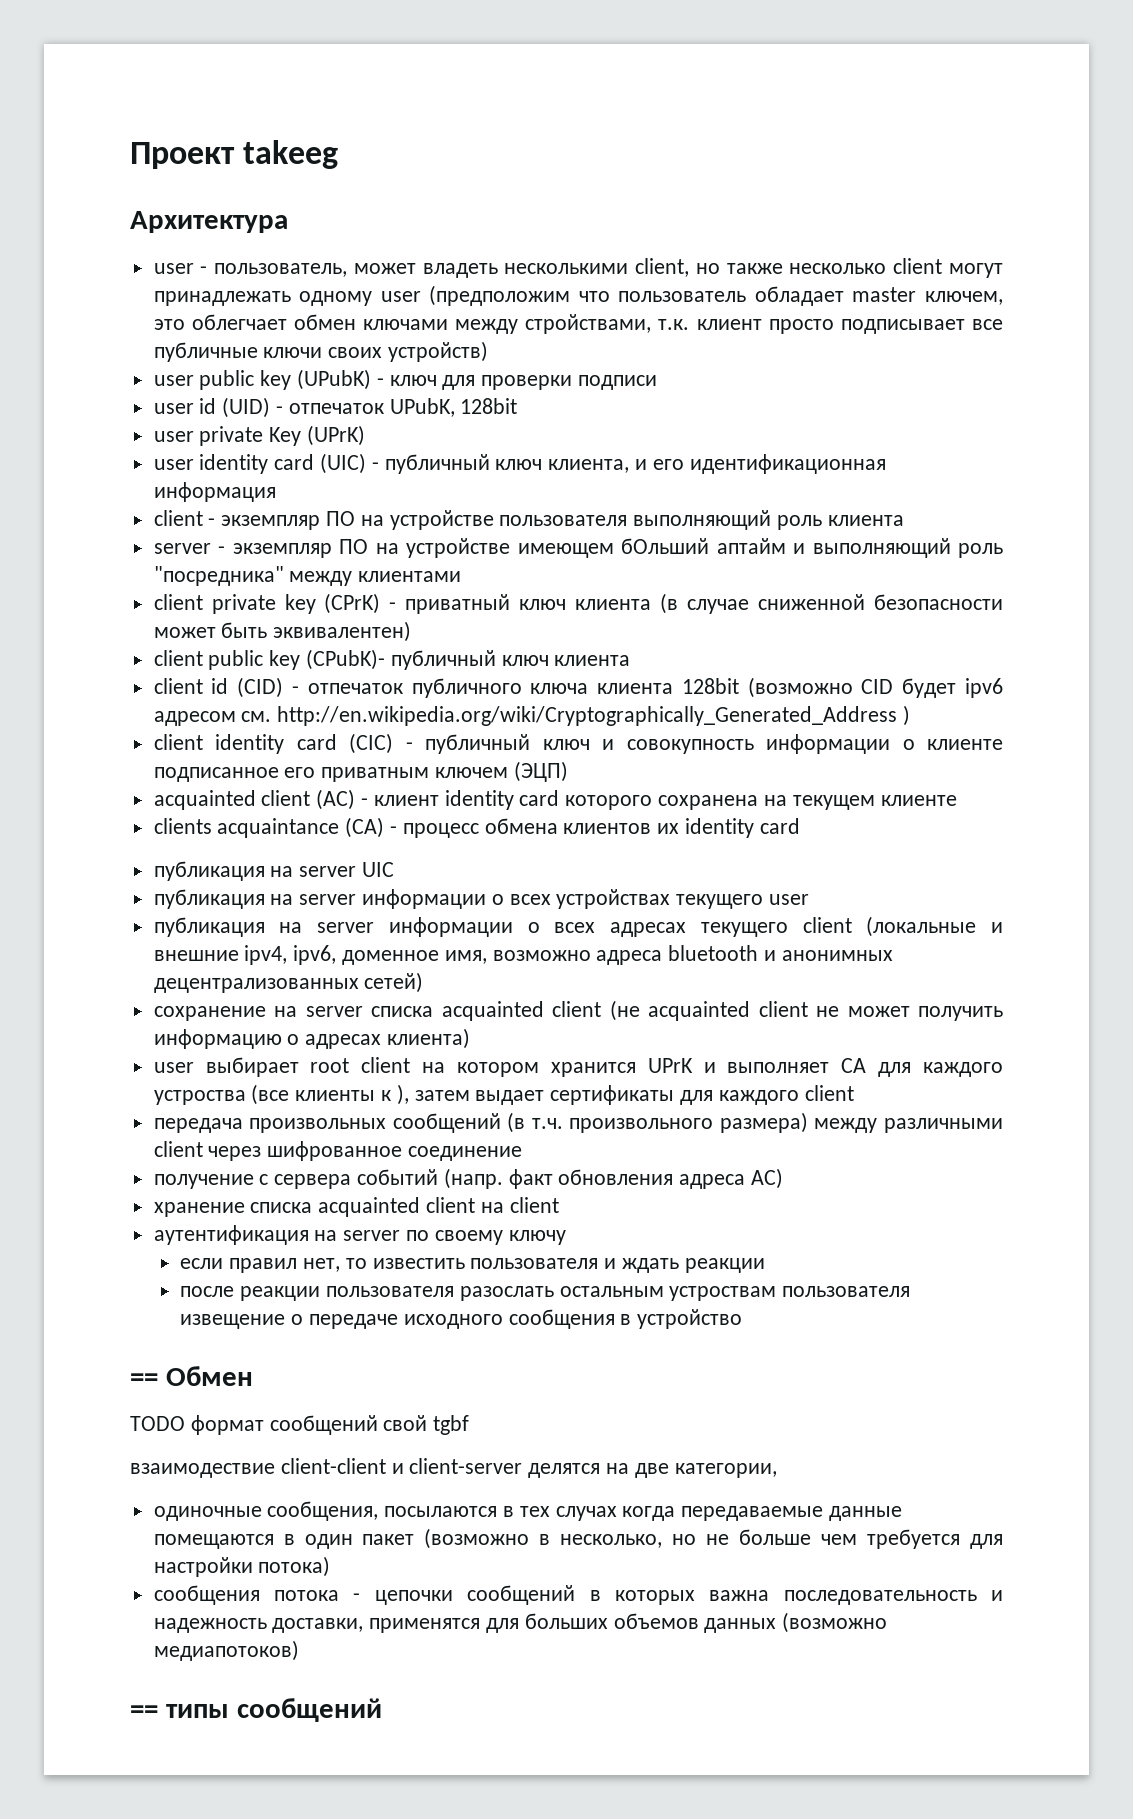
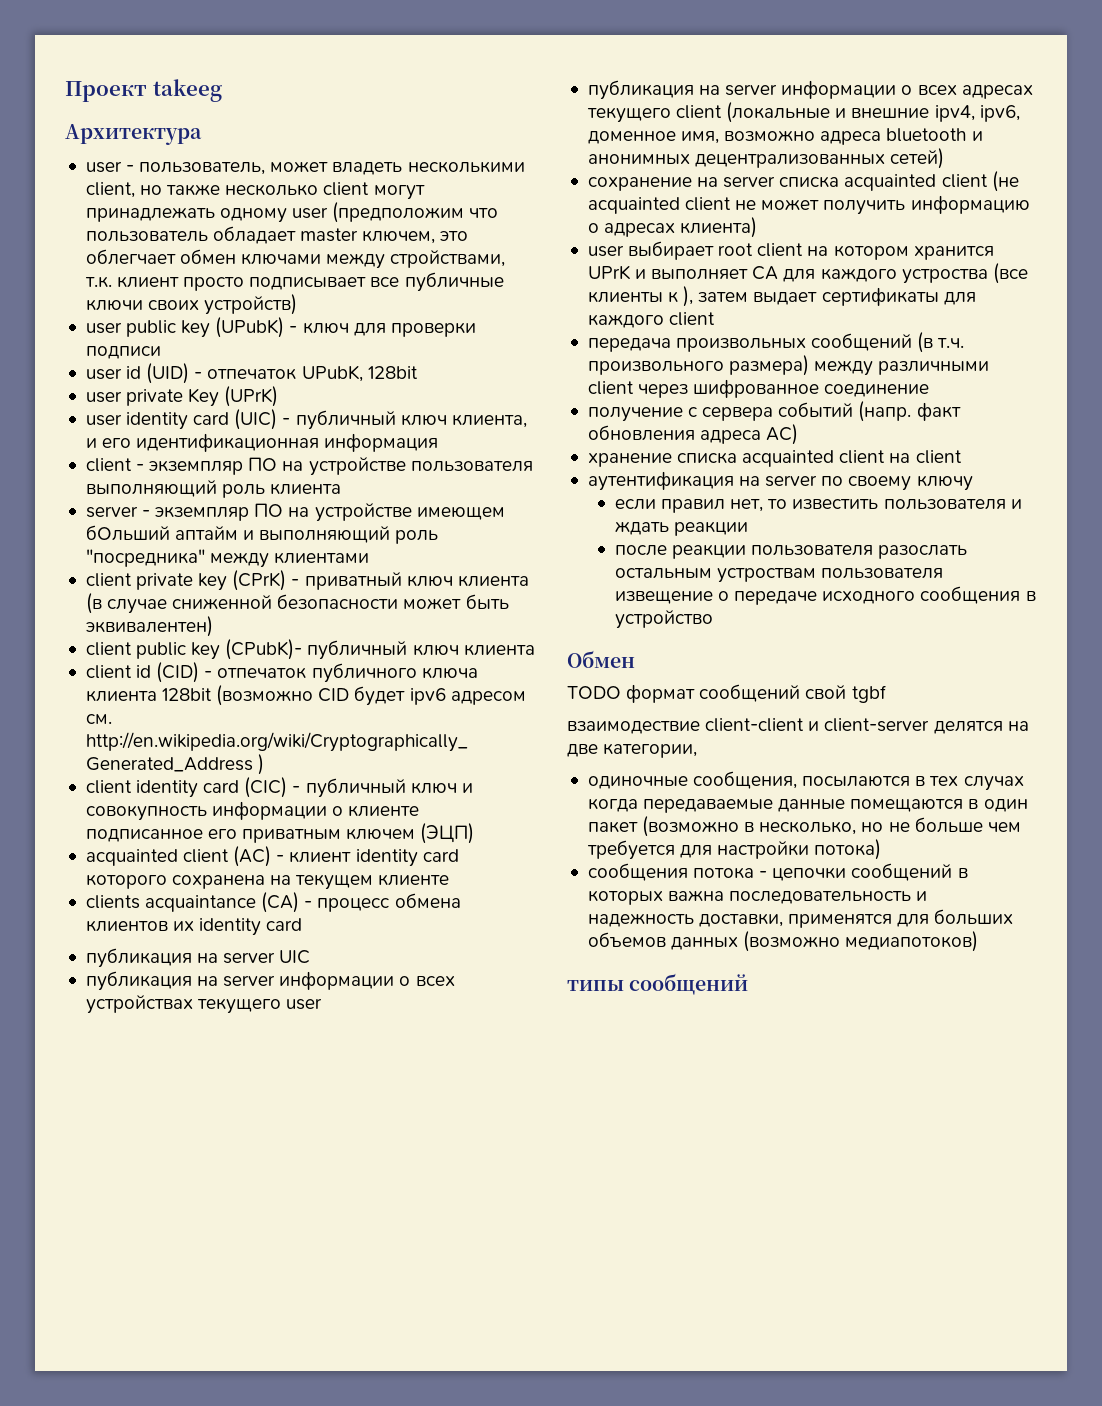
- == Обмен
+ Обмен
- == типы сообщений
+ типы сообщений

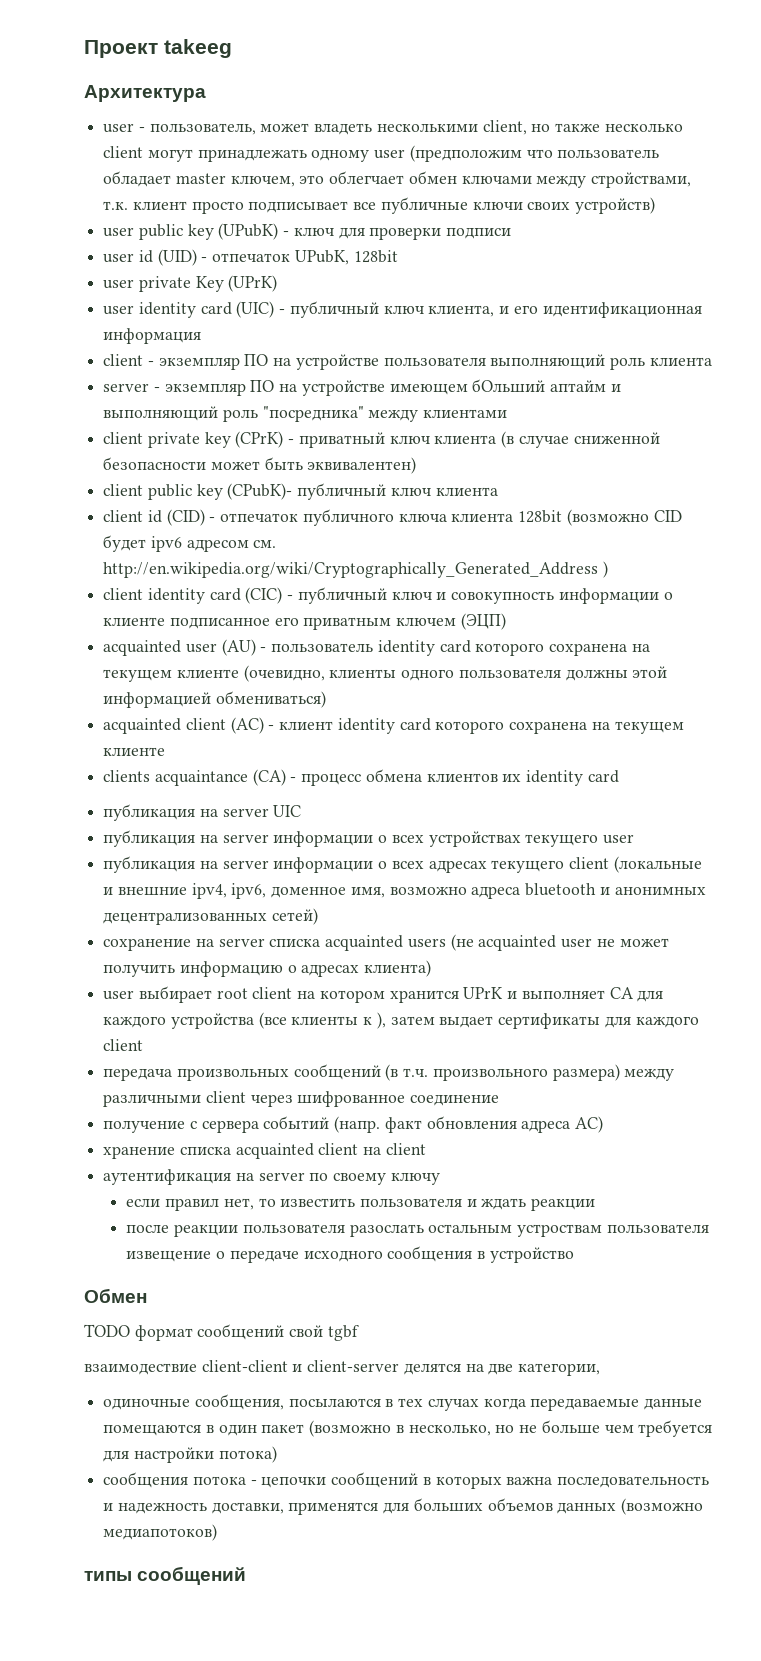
+ acquainted user (AU) - пользователь identity card которого сохранена на текущем клиенте (очевидно, клиенты одного пользователя должны этой информацией обмениваться)
- сохранение на server списка acquainted client (не acquainted client не может получить информацию о адресах клиента)
+ сохранение на server списка acquainted users (не acquainted user не может получить информацию о адресах клиента)
- user выбирает root client на котором хранится UPrK и выполняет CA для каждого устроства (все клиенты к ), затем выдает сертификаты для каждого client
+ user выбирает root client на котором хранится UPrK и выполняет CA для каждого устройства (все клиенты к ), затем выдает сертификаты для каждого client

